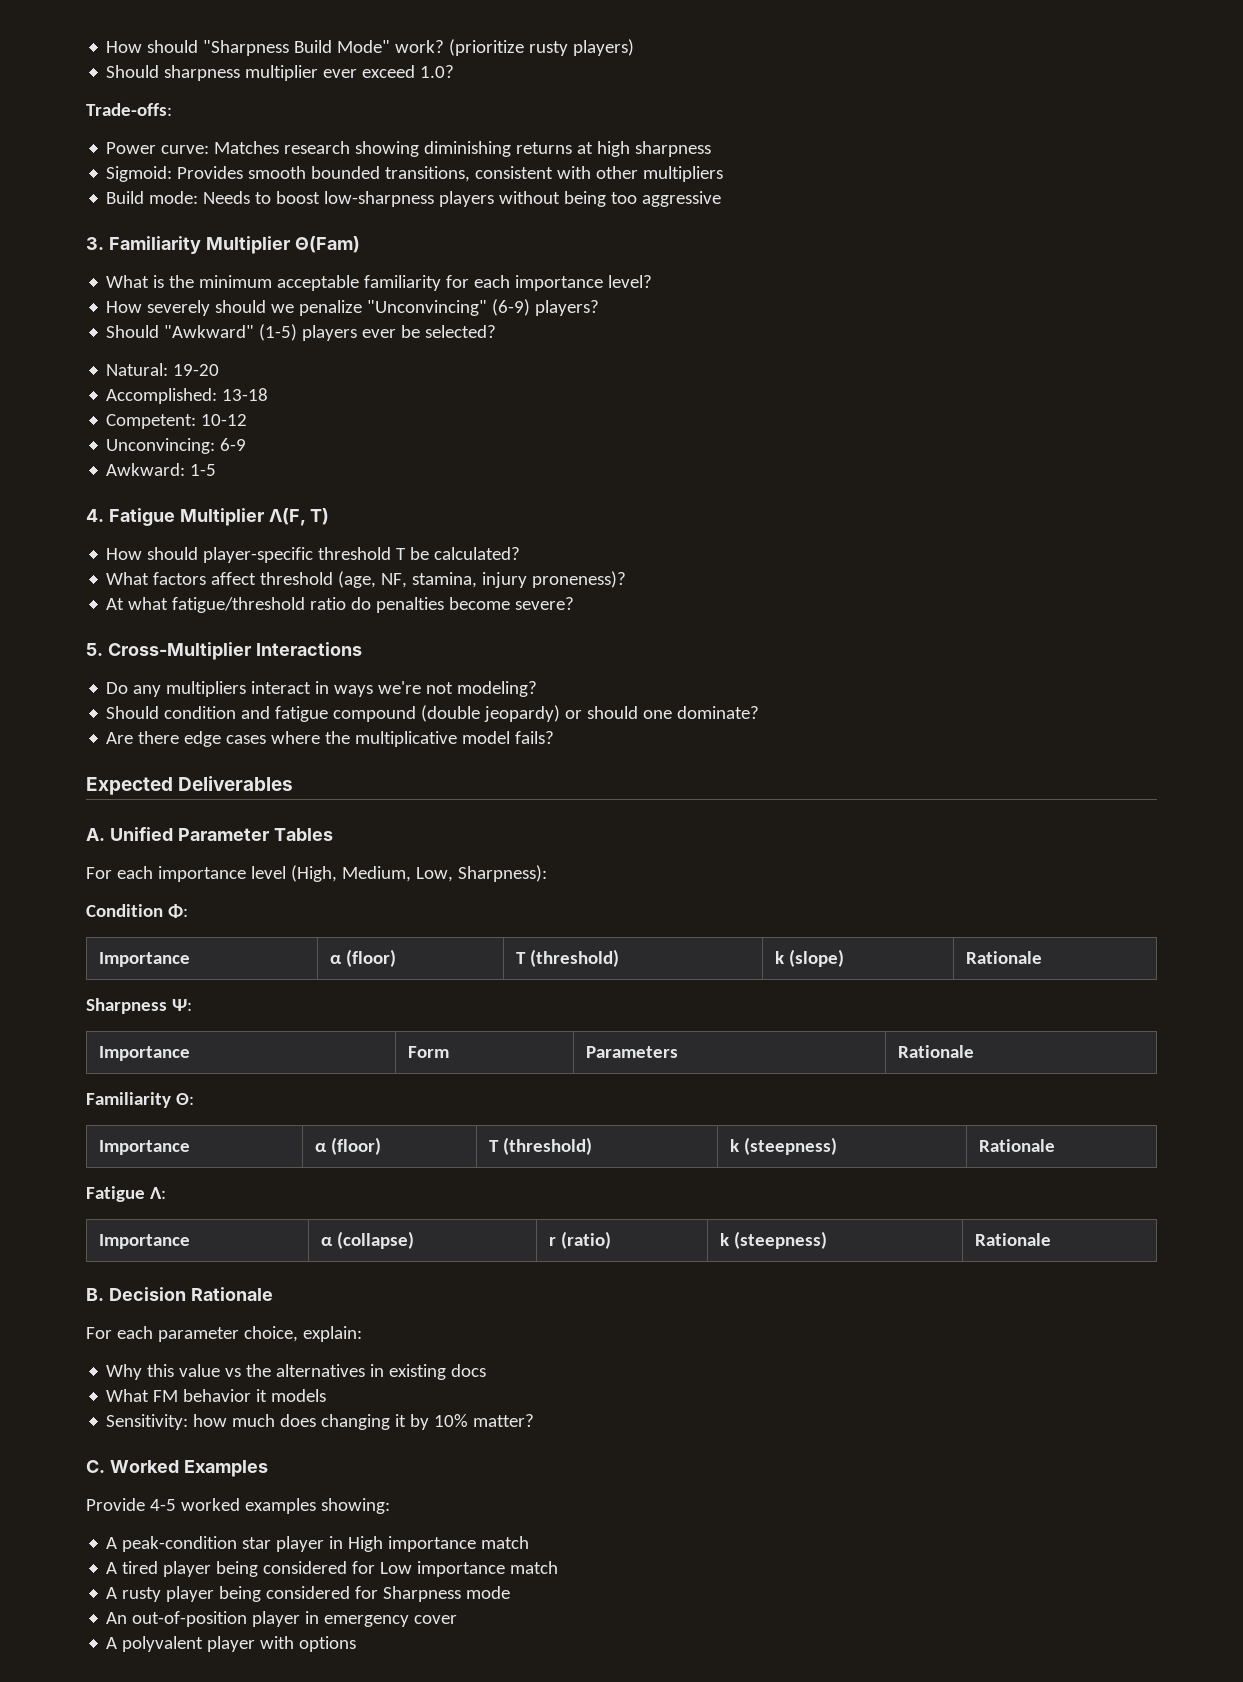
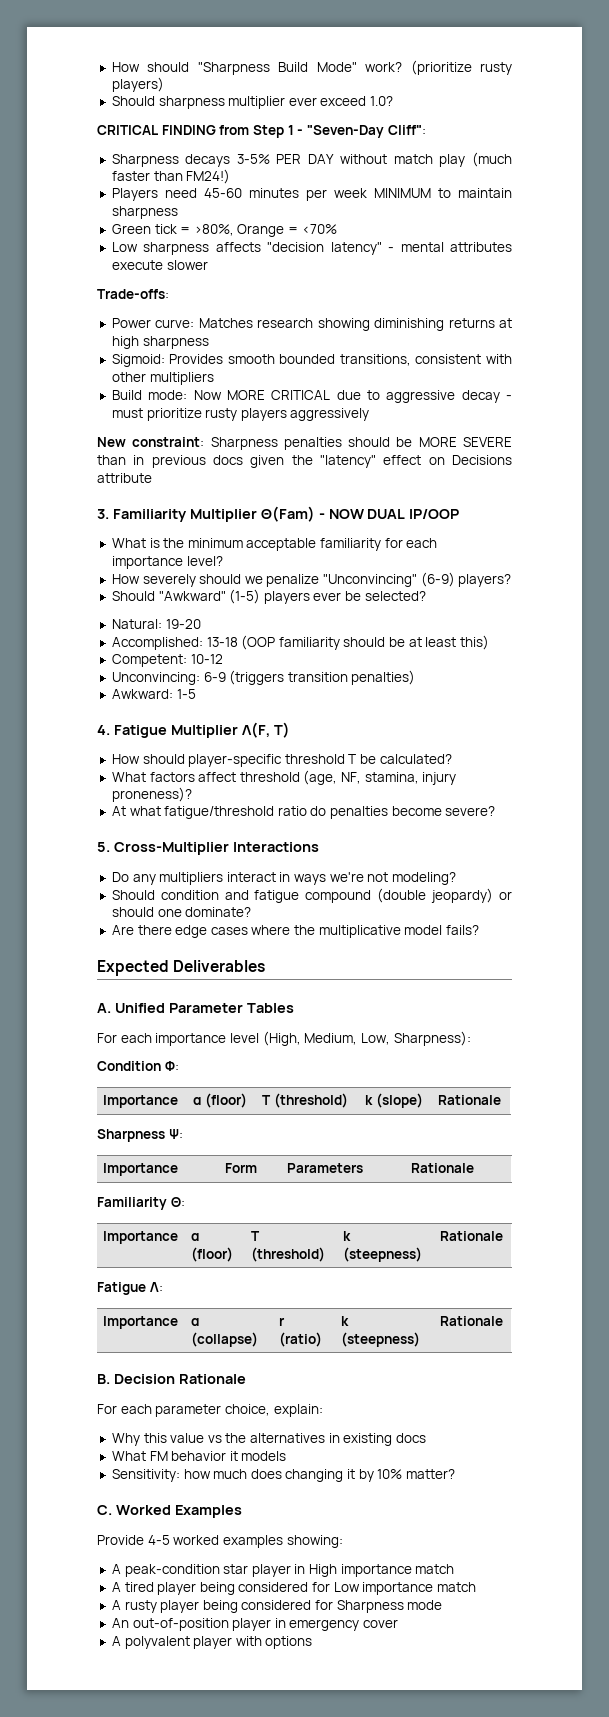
+ CRITICAL FINDING from Step 1 - "Seven-Day Cliff":
+ Sharpness decays 3-5% PER DAY without match play (much faster than FM24!)
+ Players need 45-60 minutes per week MINIMUM to maintain sharpness
+ Green tick = >80%, Orange = <70%
+ Low sharpness affects "decision latency" - mental attributes execute slower
- Build mode: Needs to boost low-sharpness players without being too aggressive
+ Build mode: Now MORE CRITICAL due to aggressive decay - must prioritize rusty players aggressively
+ New constraint: Sharpness penalties should be MORE SEVERE than in previous docs given the "latency" effect on Decisions attribute
- 3. Familiarity Multiplier Θ(Fam)
+ 3. Familiarity Multiplier Θ(Fam) - NOW DUAL IP/OOP
- Accomplished: 13-18
+ Accomplished: 13-18 (OOP familiarity should be at least this)
- Unconvincing: 6-9
+ Unconvincing: 6-9 (triggers transition penalties)

